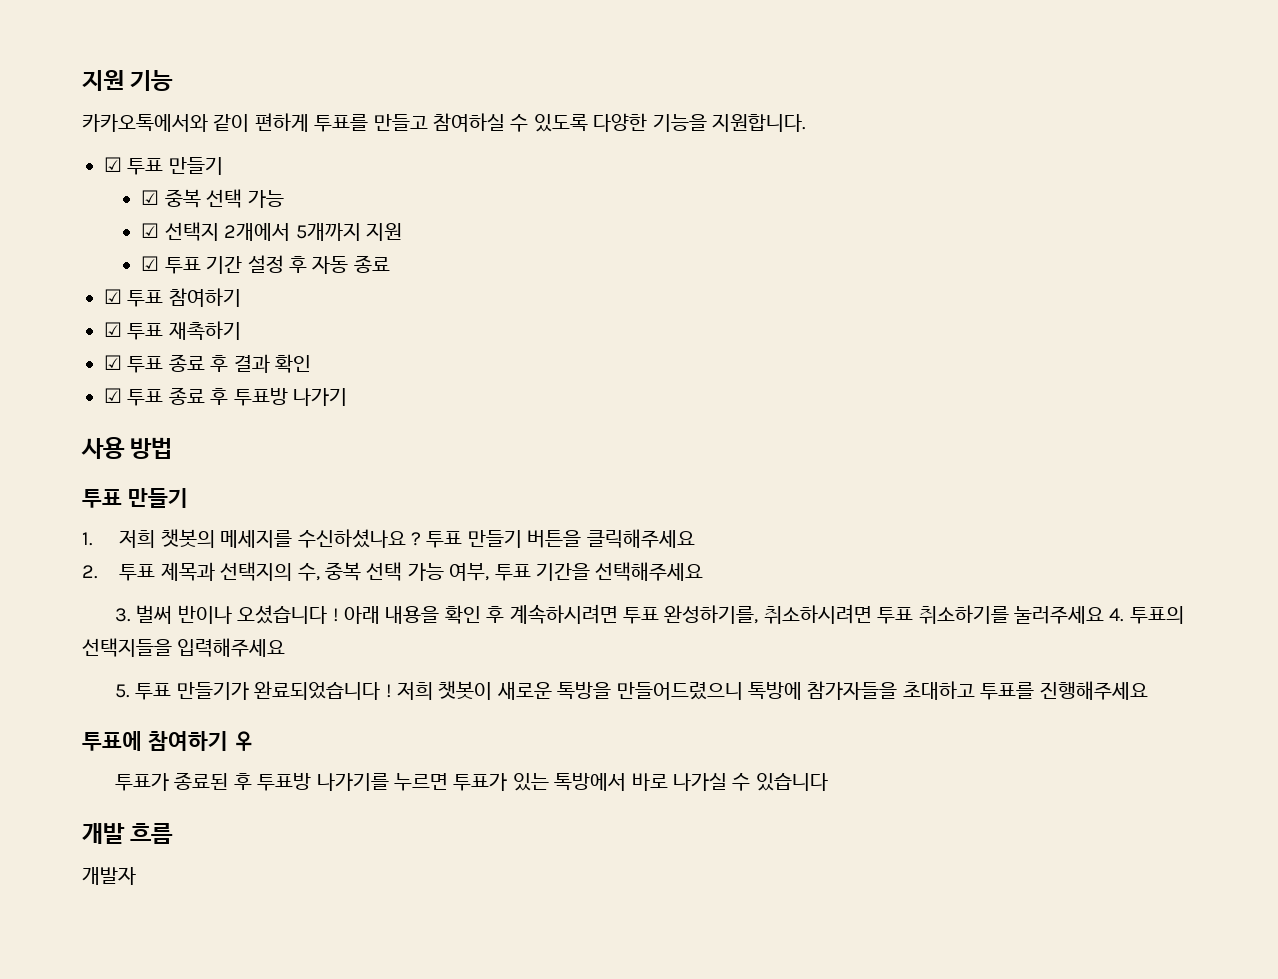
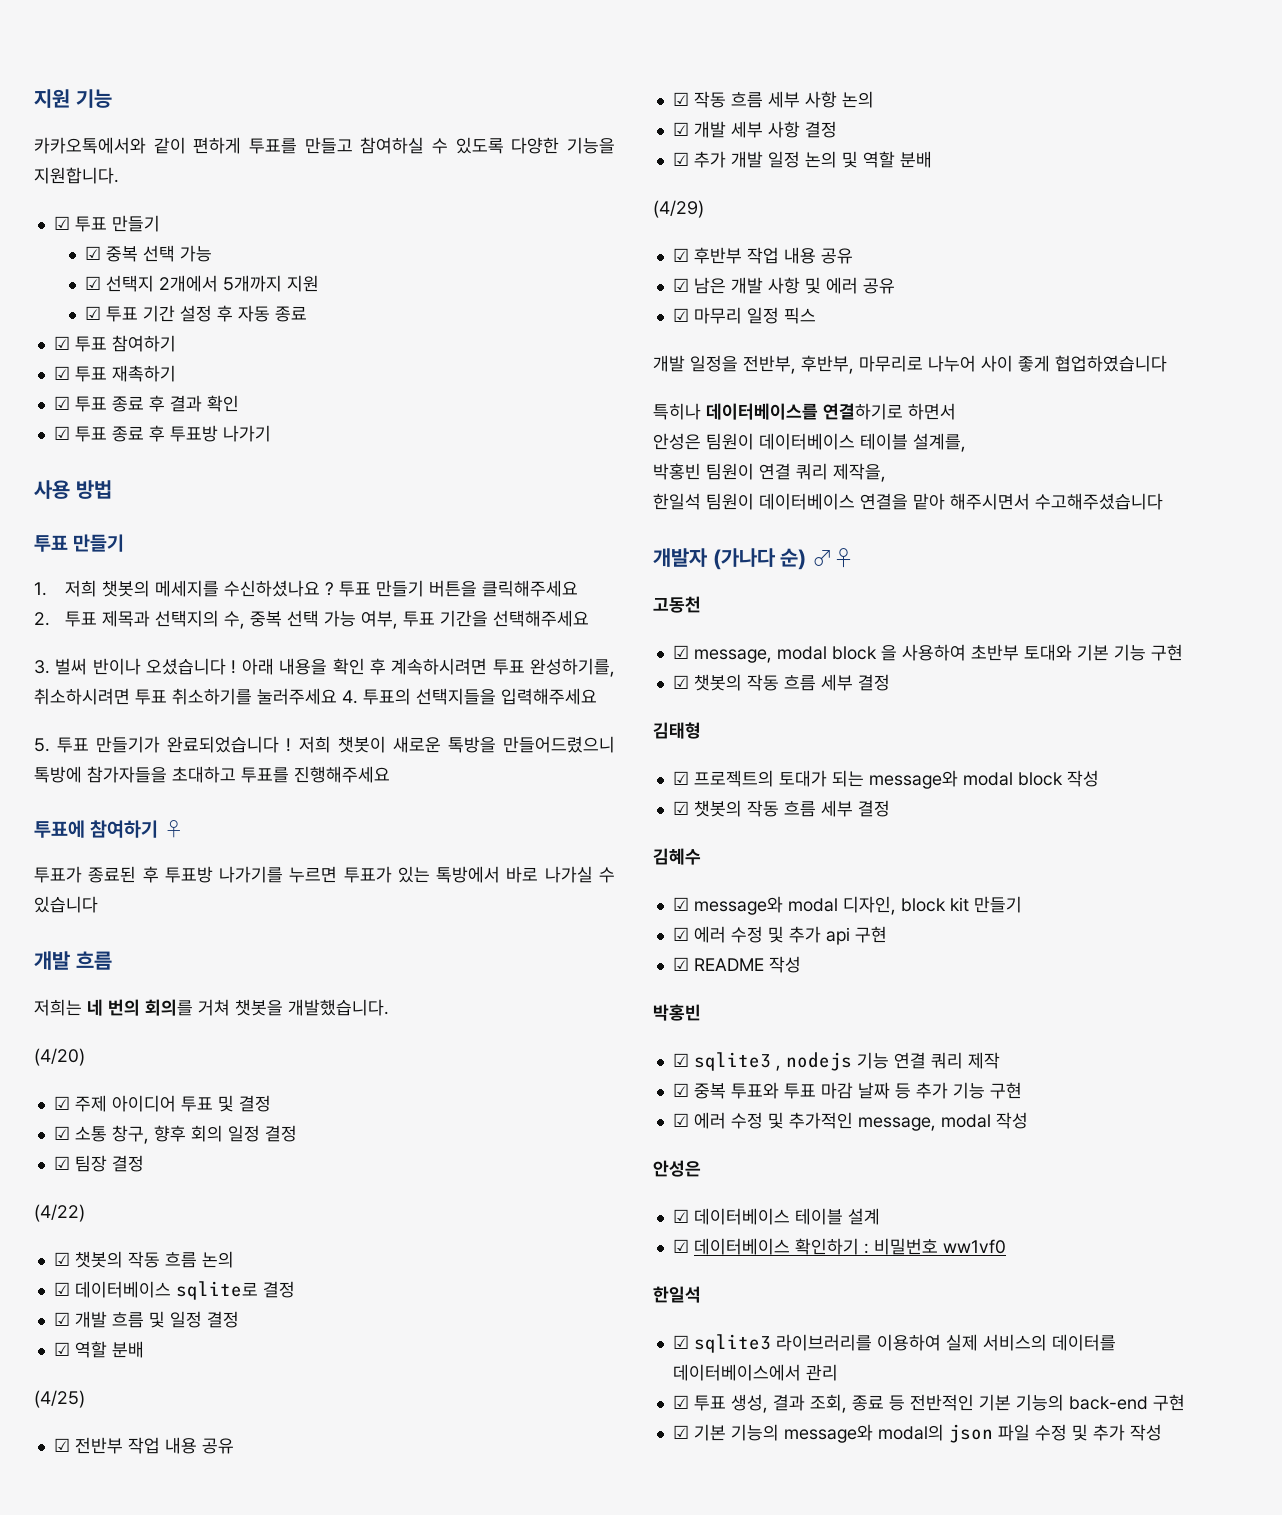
- 개발자
+ 저희는 네 번의 회의를 거쳐 챗봇을 개발했습니다.
+ (4/20)
+ ☑ 주제 아이디어 투표 및 결정
+ ☑ 소통 창구, 향후 회의 일정 결정
+ ☑ 팀장 결정
+ (4/22)
+ ☑ 챗봇의 작동 흐름 논의
+ ☑ 데이터베이스 sqlite로 결정
+ ☑ 개발 흐름 및 일정 결정
+ ☑ 역할 분배
+ (4/25)
+ ☑ 전반부 작업 내용 공유
+ ☑ 작동 흐름 세부 사항 논의
+ ☑ 개발 세부 사항 결정
+ ☑ 추가 개발 일정 논의 및 역할 분배
+ (4/29)
+ ☑ 후반부 작업 내용 공유
+ ☑ 남은 개발 사항 및 에러 공유
+ ☑ 마무리 일정 픽스
+ 개발 일정을 전반부, 후반부, 마무리로 나누어 사이 좋게 협업하였습니다
+ 특히나 데이터베이스를 연결하기로 하면서
+ 안성은 팀원이 데이터베이스 테이블 설계를,
+ 박홍빈 팀원이 연결 쿼리 제작을,
+ 한일석 팀원이 데이터베이스 연결을 맡아 해주시면서 수고해주셨습니다
+ 개발자 (가나다 순) ♂♀
+ 고동천
+ ☑ message, modal block 을 사용하여 초반부 토대와 기본 기능 구현
+ ☑ 챗봇의 작동 흐름 세부 결정
+ 김태형
+ ☑ 프로젝트의 토대가 되는 message와 modal block 작성
+ ☑ 챗봇의 작동 흐름 세부 결정
+ 김혜수
+ ☑ message와 modal 디자인, block kit 만들기
+ ☑ 에러 수정 및 추가 api 구현
+ ☑ README 작성
+ 박홍빈
+ ☑ sqlite3 , nodejs 기능 연결 쿼리 제작
+ ☑ 중복 투표와 투표 마감 날짜 등 추가 기능 구현
+ ☑ 에러 수정 및 추가적인 message, modal 작성
+ 안성은
+ ☑ 데이터베이스 테이블 설계
+ ☑ 데이터베이스 확인하기 : 비밀번호 ww1vf0
+ 한일석
+ ☑ sqlite3 라이브러리를 이용하여 실제 서비스의 데이터를 데이터베이스에서 관리
+ ☑ 투표 생성, 결과 조회, 종료 등 전반적인 기본 기능의 back-end 구현
+ ☑ 기본 기능의 message와 modal의 json 파일 수정 및 추가 작성

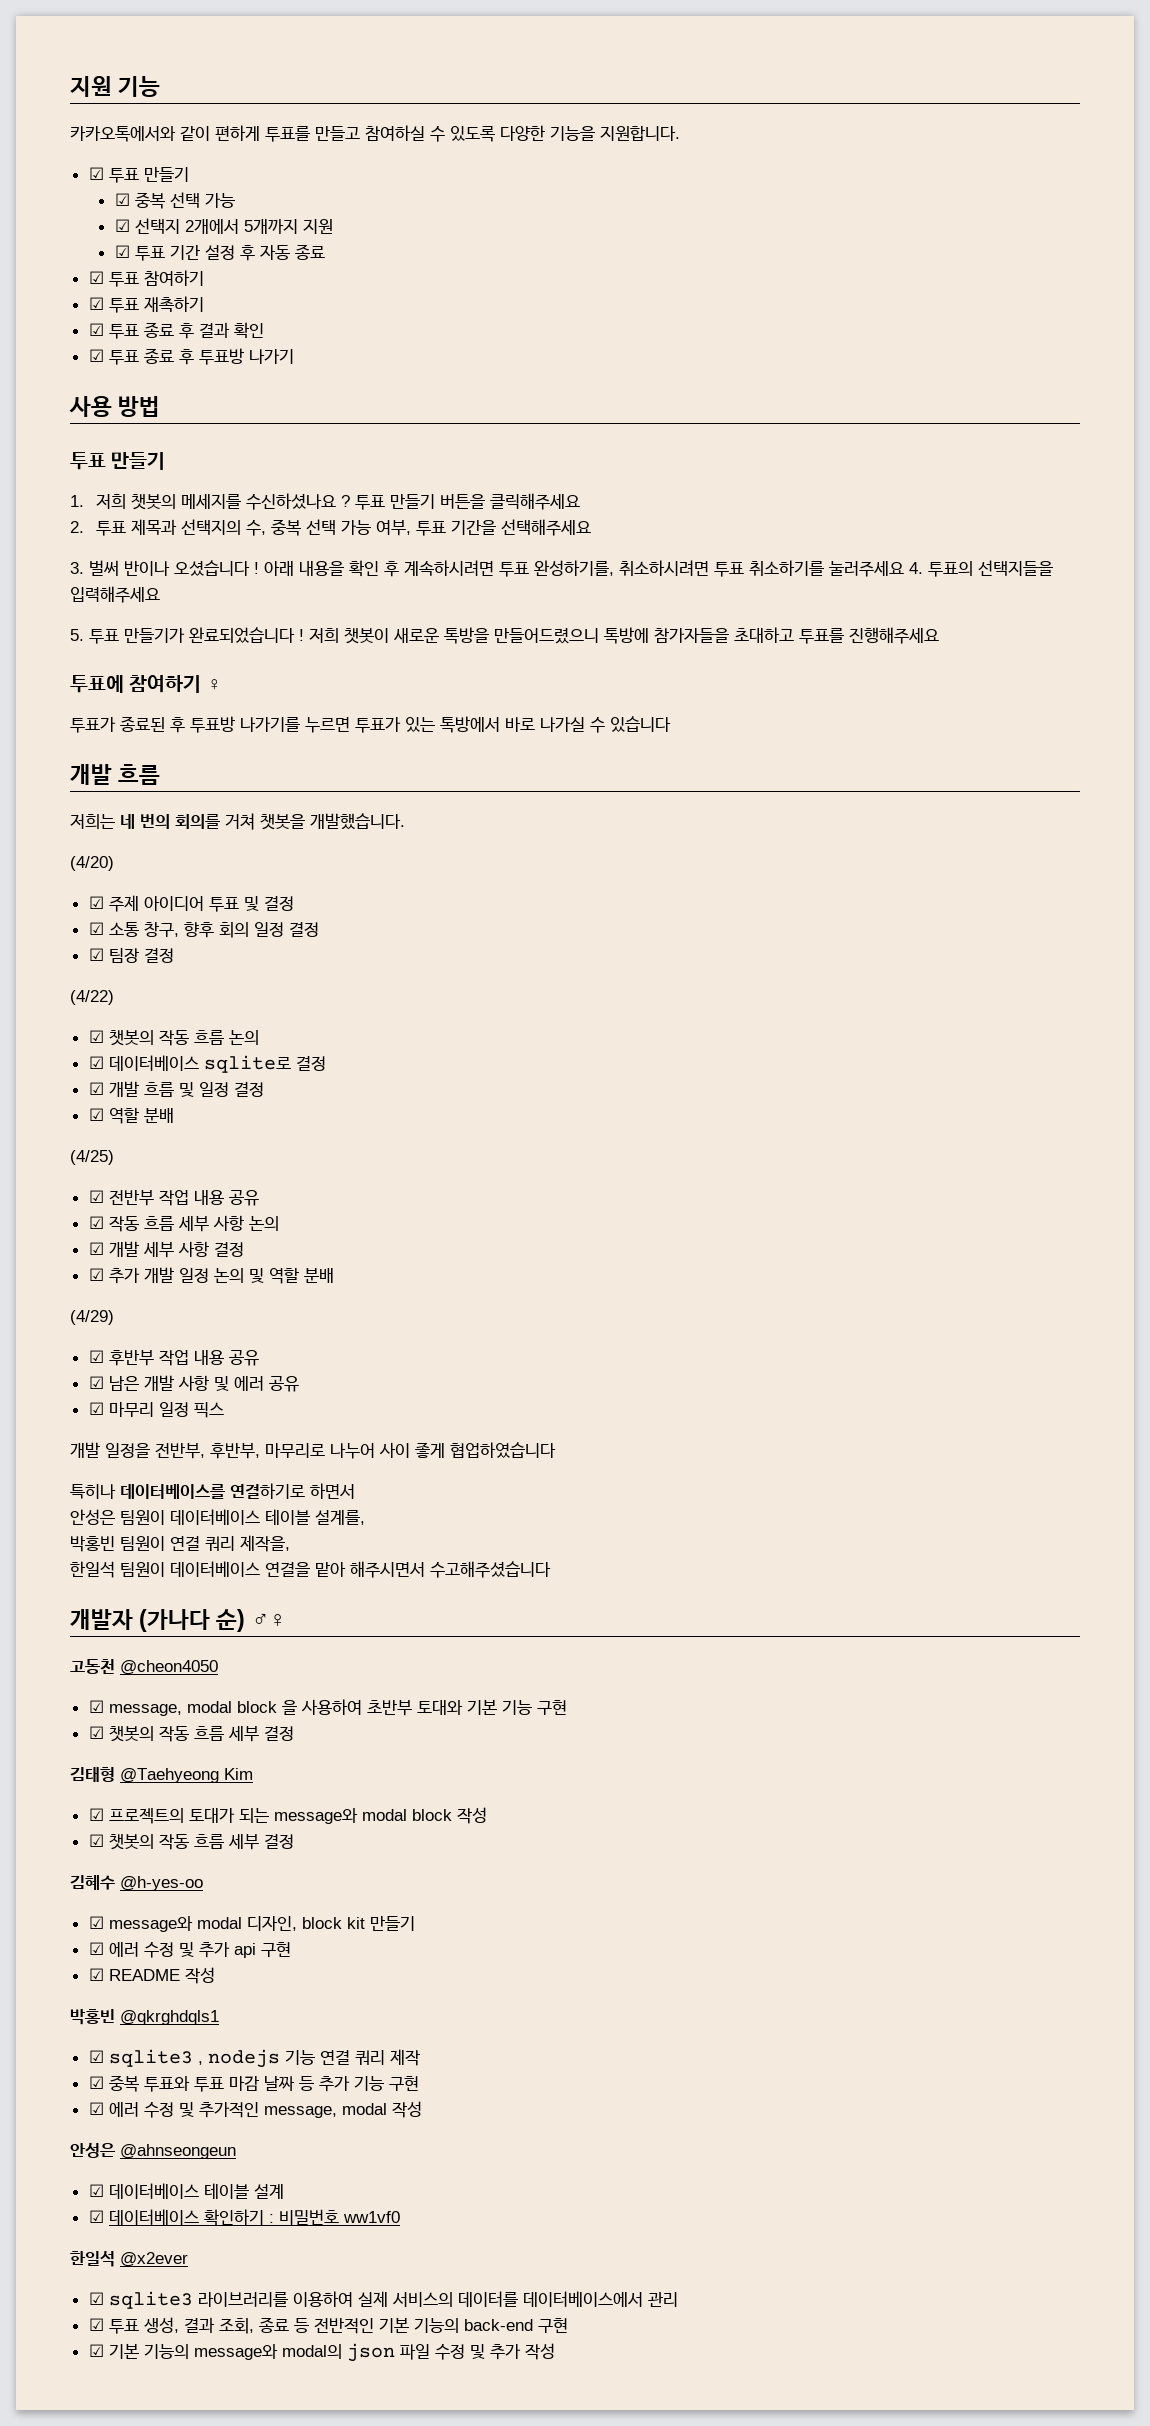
- 고동천
+ 고동천 @cheon4050
- 김태형
+ 김태형 @Taehyeong Kim
- 김혜수
+ 김혜수 @h-yes-oo
  ☑ README 작성
- 박홍빈
+ 박홍빈 @qkrghdqls1
  ☑ 에러 수정 및 추가적인 message, modal 작성
- 안성은
+ 안성은 @ahnseongeun
  ☑ 데이터베이스 확인하기 : 비밀번호 ww1vf0
- 한일석
+ 한일석 @x2ever

